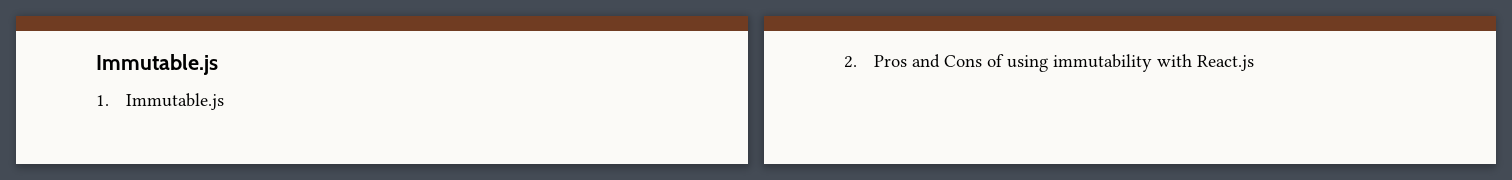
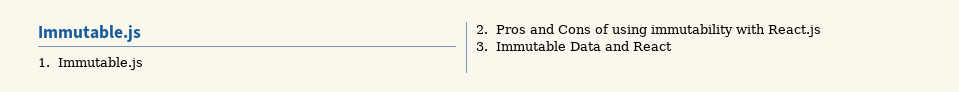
+ 3. Immutable Data and React

